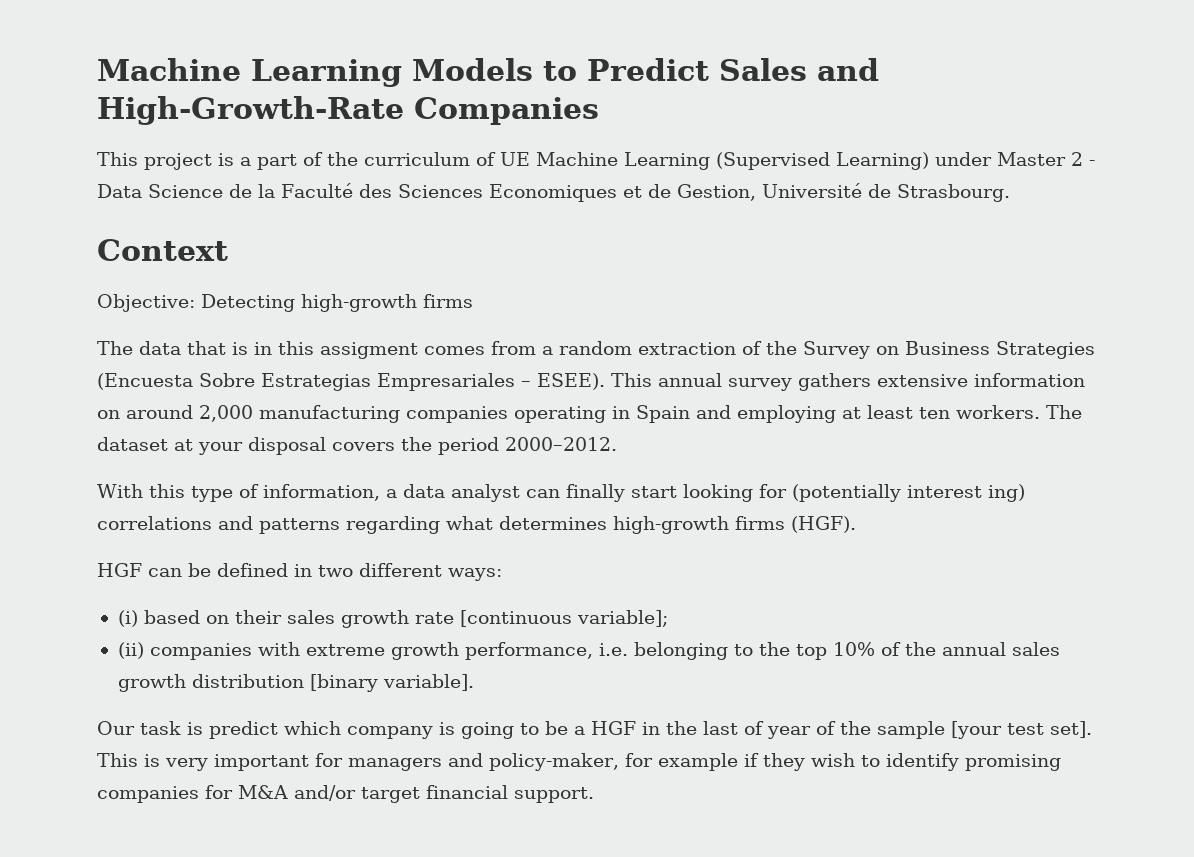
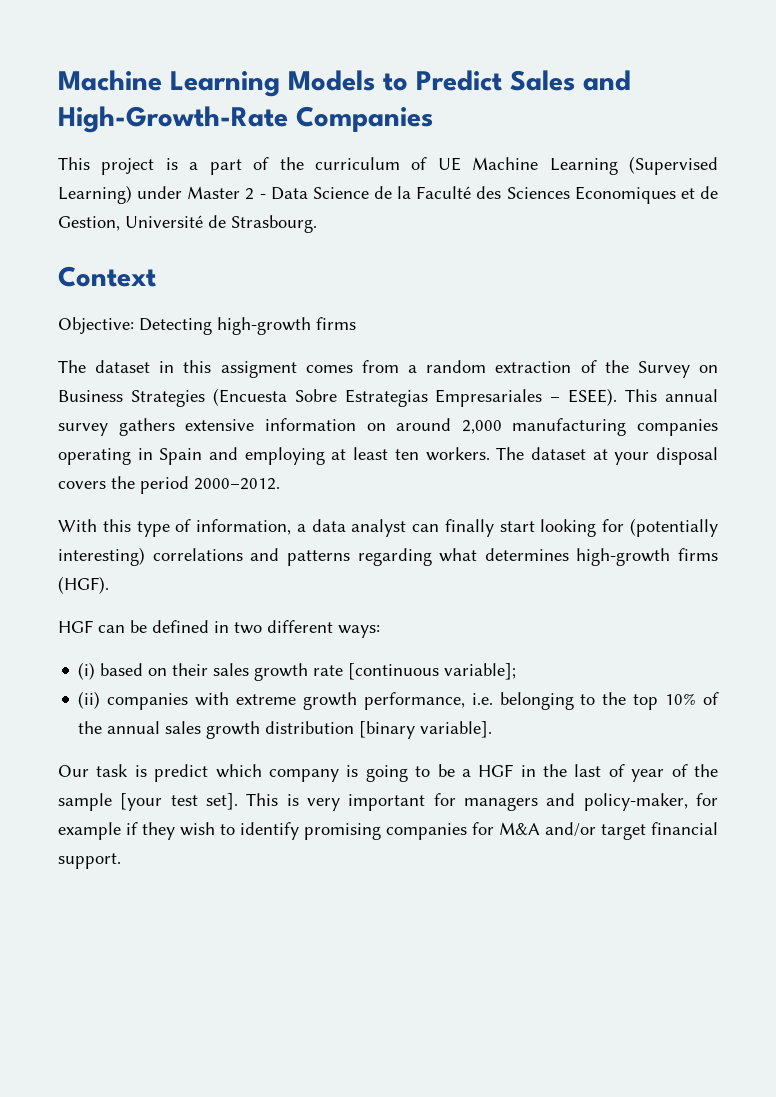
- The data that is in this assigment comes from a random extraction of the Survey on Business Strategies (Encuesta Sobre Estrategias Empresariales – ESEE).
+ The dataset in this assigment comes from a random extraction of the Survey on Business Strategies (Encuesta Sobre Estrategias Empresariales – ESEE).
- With this type of information, a data analyst can finally start looking for (potentially interest ing) correlations and patterns regarding what determines high-growth firms (HGF).
+ With this type of information, a data analyst can finally start looking for (potentially interesting) correlations and patterns regarding what determines high-growth firms (HGF).

